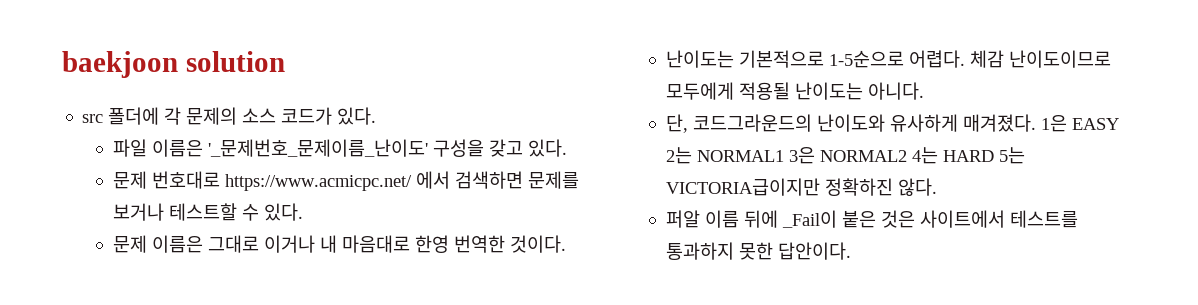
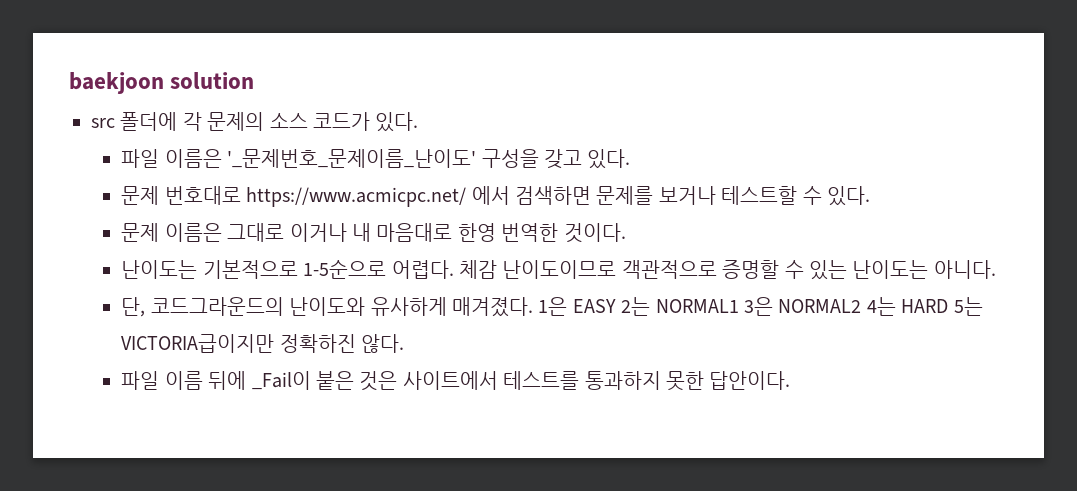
- 체감 난이도이므로 모두에게 적용될 난이도는 아니다.
+ 체감 난이도이므로 객관적으로 증명할 수 있는 난이도는 아니다.
- 퍼알 이름 뒤에 _Fail이 붙은 것은 사이트에서 테스트를 통과하지 못한 답안이다.
+ 파일 이름 뒤에 _Fail이 붙은 것은 사이트에서 테스트를 통과하지 못한 답안이다.

